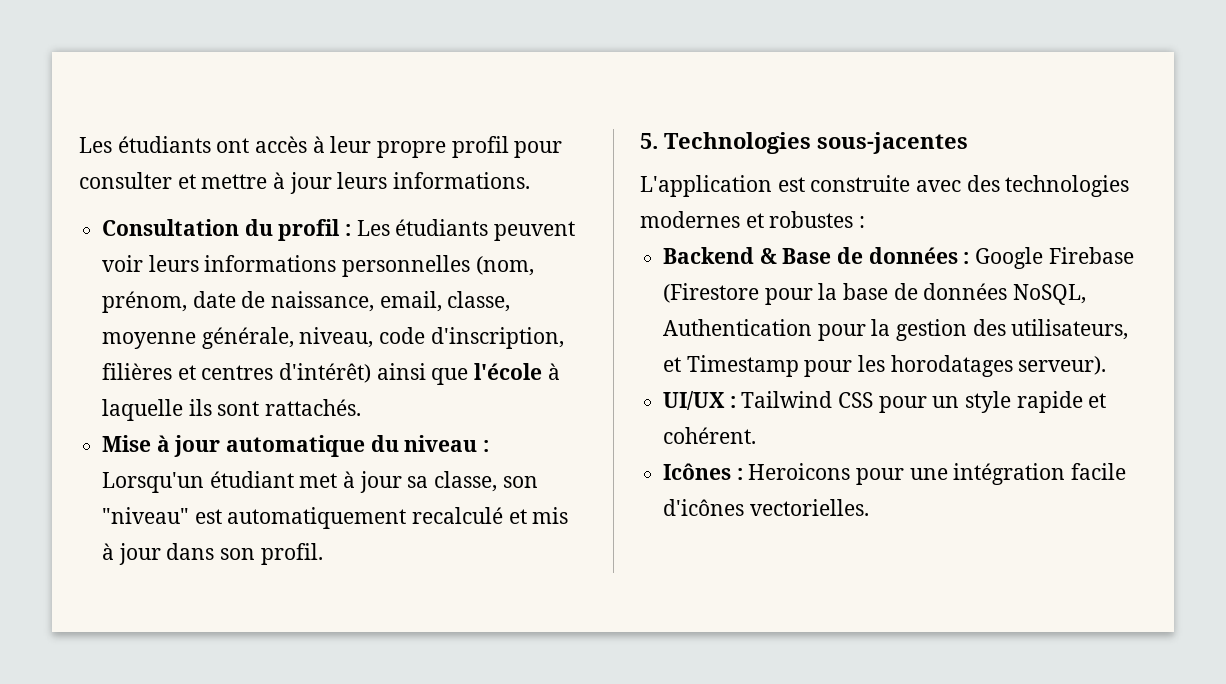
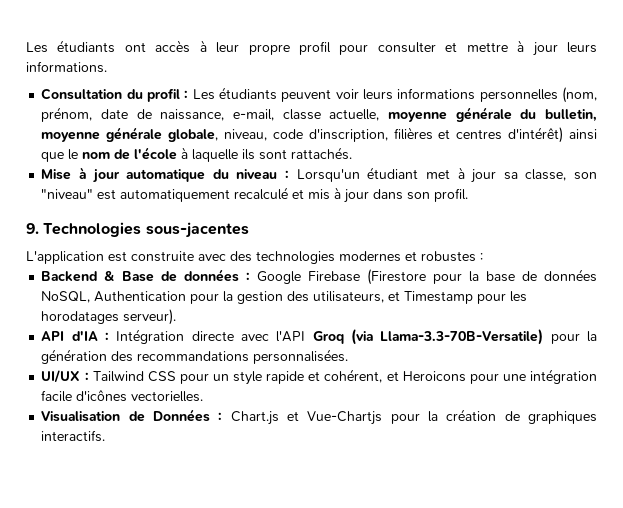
- Consultation du profil : Les étudiants peuvent voir leurs informations personnelles (nom, prénom, date de naissance, email, classe, moyenne générale, niveau, code d'inscription, filières et centres d'intérêt) ainsi que l'école à laquelle ils sont rattachés.
+ Consultation du profil : Les étudiants peuvent voir leurs informations personnelles (nom, prénom, date de naissance, e-mail, classe actuelle, moyenne générale du bulletin, moyenne générale globale, niveau, code d'inscription, filières et centres d'intérêt) ainsi que le nom de l'école à laquelle ils sont rattachés.
- 5. Technologies sous-jacentes
+ 9. Technologies sous-jacentes
+ API d'IA : Intégration directe avec l'API Groq (via Llama-3.3-70B-Versatile) pour la génération des recommandations personnalisées.
- UI/UX : Tailwind CSS pour un style rapide et cohérent.
- Icônes : Heroicons pour une intégration facile d'icônes vectorielles.
+ UI/UX : Tailwind CSS pour un style rapide et cohérent, et Heroicons pour une intégration facile d'icônes vectorielles.
+ Visualisation de Données : Chart.js et Vue-Chartjs pour la création de graphiques interactifs.

